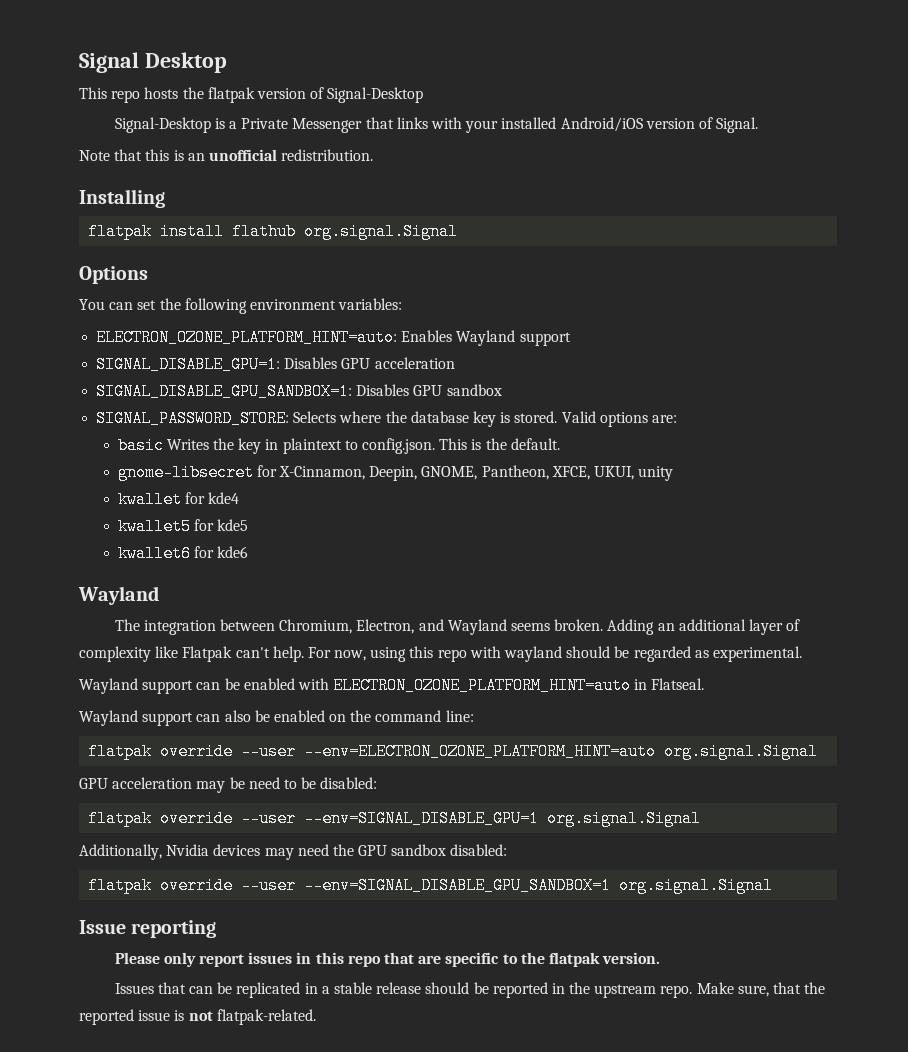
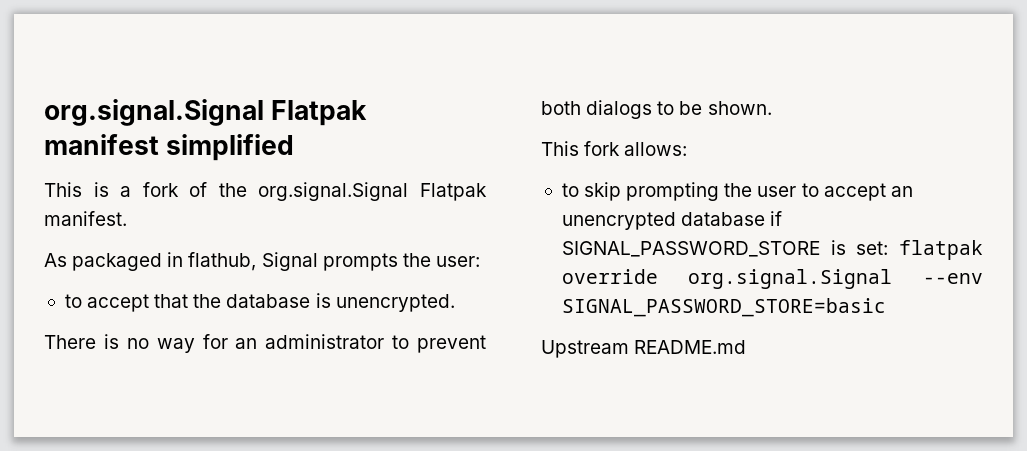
- Signal Desktop
- This repo hosts the flatpak version of Signal-Desktop
- Signal-Desktop is a Private Messenger that links with your installed Android/iOS version of Signal.
- Note that this is an unofficial redistribution.
- Installing
- flatpak install flathub org.signal.Signal
- Options
- You can set the following environment variables:
- ELECTRON_OZONE_PLATFORM_HINT=auto: Enables Wayland support
- SIGNAL_DISABLE_GPU=1: Disables GPU acceleration
- SIGNAL_DISABLE_GPU_SANDBOX=1: Disables GPU sandbox
- SIGNAL_PASSWORD_STORE: Selects where the database key is stored. Valid options are:
- basic Writes the key in plaintext to config.json. This is the default.
- gnome-libsecret for X-Cinnamon, Deepin, GNOME, Pantheon, XFCE, UKUI, unity
- kwallet for kde4
- kwallet5 for kde5
- kwallet6 for kde6
- Wayland
- The integration between Chromium, Electron, and Wayland seems broken. Adding an additional layer of complexity like Flatpak can't help. For now, using this repo with wayland should be regarded as experimental.
- Wayland support can be enabled with ELECTRON_OZONE_PLATFORM_HINT=auto in Flatseal.
- Wayland support can also be enabled on the command line:
- flatpak override --user --env=ELECTRON_OZONE_PLATFORM_HINT=auto org.signal.Signal
- GPU acceleration may be need to be disabled:
- flatpak override --user --env=SIGNAL_DISABLE_GPU=1 org.signal.Signal
- Additionally, Nvidia devices may need the GPU sandbox disabled:
- flatpak override --user --env=SIGNAL_DISABLE_GPU_SANDBOX=1 org.signal.Signal
- Issue reporting
- Please only report issues in this repo that are specific to the flatpak version.
- Issues that can be replicated in a stable release should be reported in the upstream repo. Make sure, that the reported issue is not flatpak-related.
+ org.signal.Signal Flatpak manifest simplified
+ This is a fork of the org.signal.Signal Flatpak manifest.
+ As packaged in flathub, Signal prompts the user:
+ to accept that the database is unencrypted.
+ There is no way for an administrator to prevent both dialogs to be shown.
+ This fork allows:
+ to skip prompting the user to accept an unencrypted database if SIGNAL_PASSWORD_STORE is set: flatpak override org.signal.Signal --env SIGNAL_PASSWORD_STORE=basic
+ Upstream README.md

